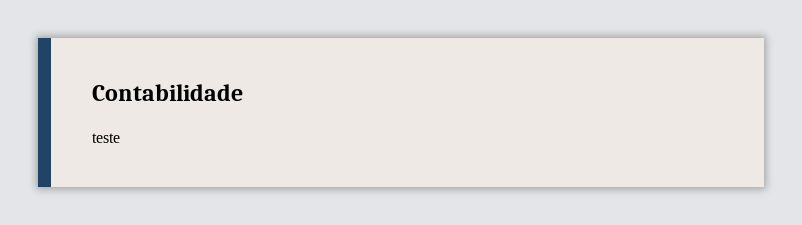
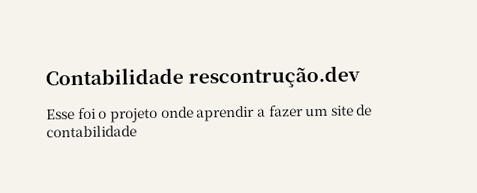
- Contabilidade
- teste
+ Contabilidade rescontrução.dev
+ Esse foi o projeto onde aprendir a fazer um site de contabilidade

